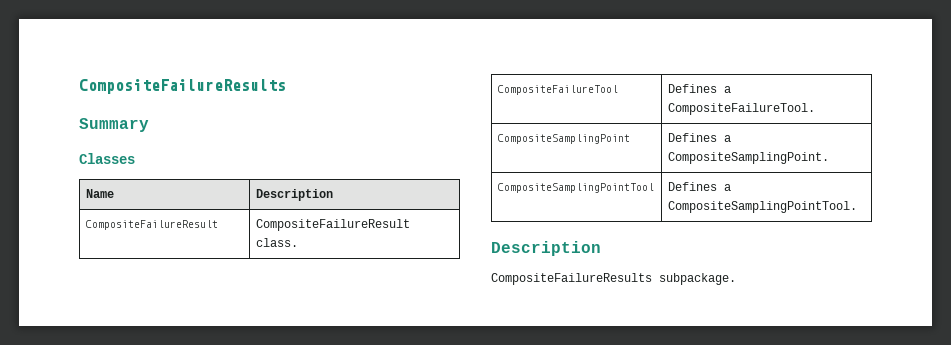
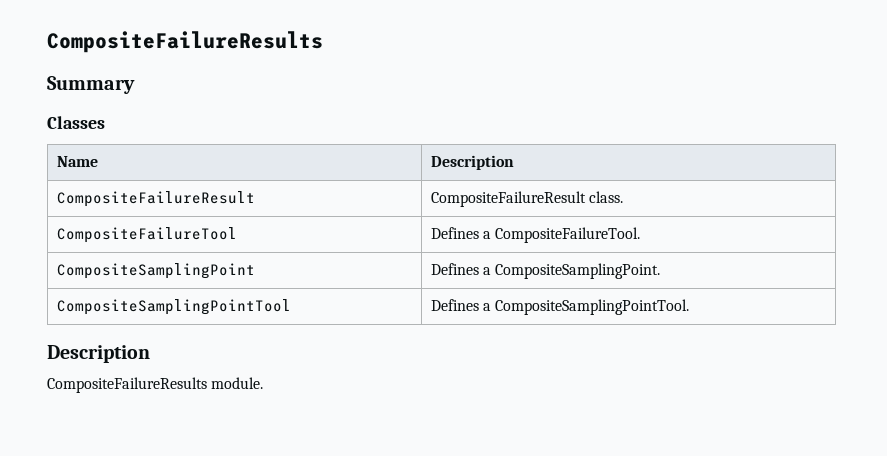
- CompositeFailureResults subpackage.
+ CompositeFailureResults module.

